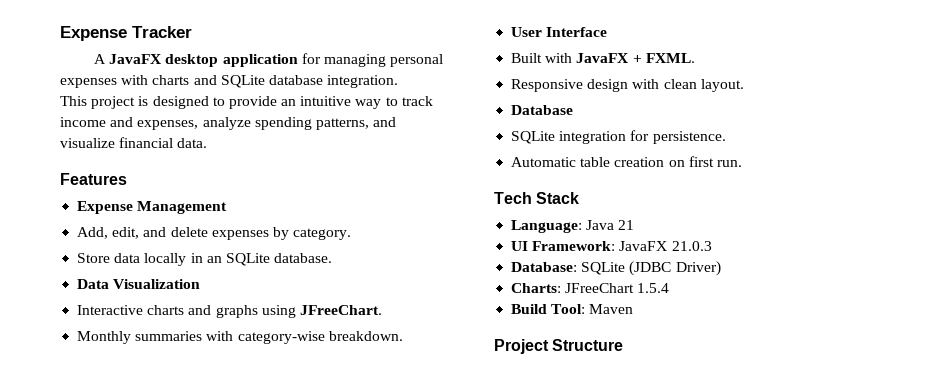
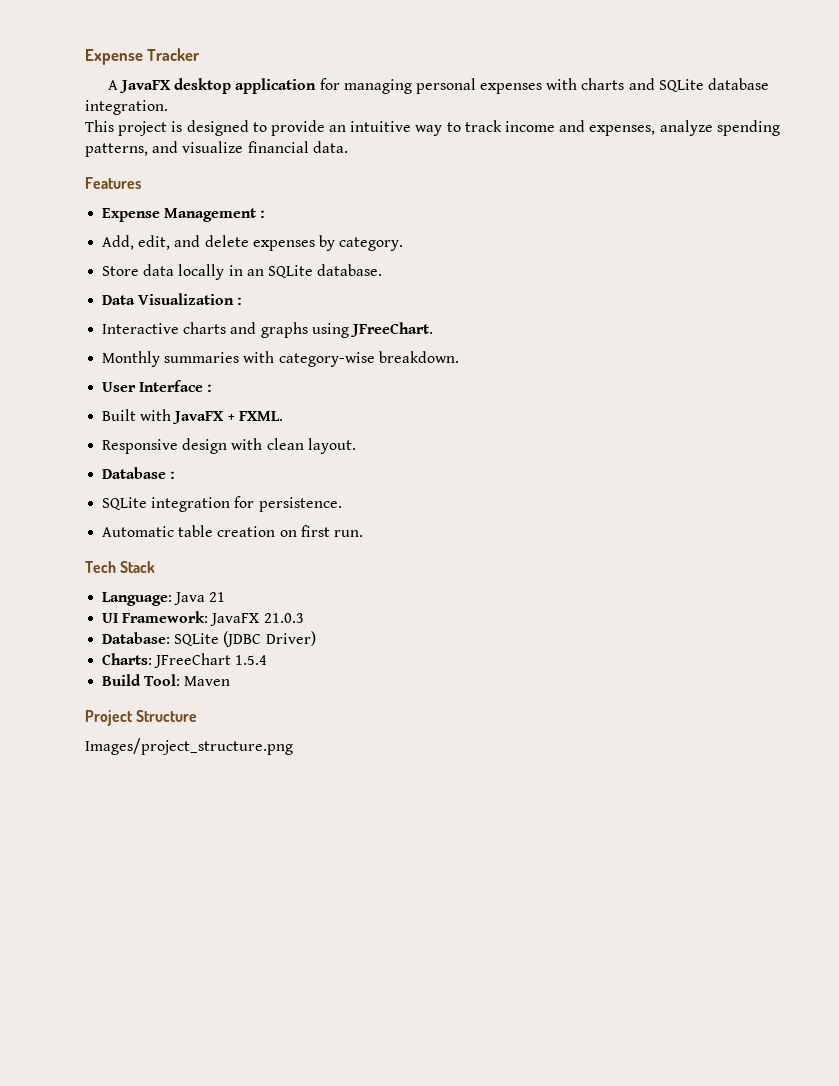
- Expense Management
+ Expense Management :
- Data Visualization
+ Data Visualization :
- User Interface
+ User Interface :
- Database
+ Database :
+ Images/project_structure.png

